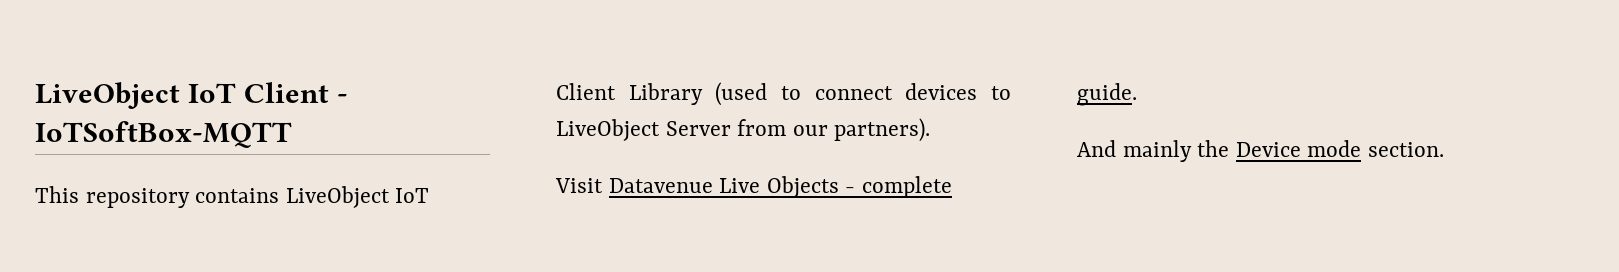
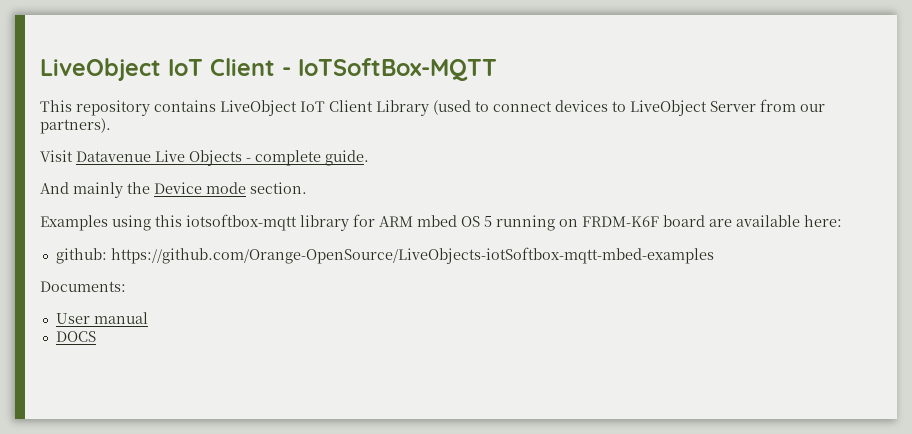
+ Examples using this iotsoftbox-mqtt library for ARM mbed OS 5 running on FRDM-K6F board are available here:
+ github: https://github.com/Orange-OpenSource/LiveObjects-iotSoftbox-mqtt-mbed-examples
+ Documents:
+ User manual
+ DOCS

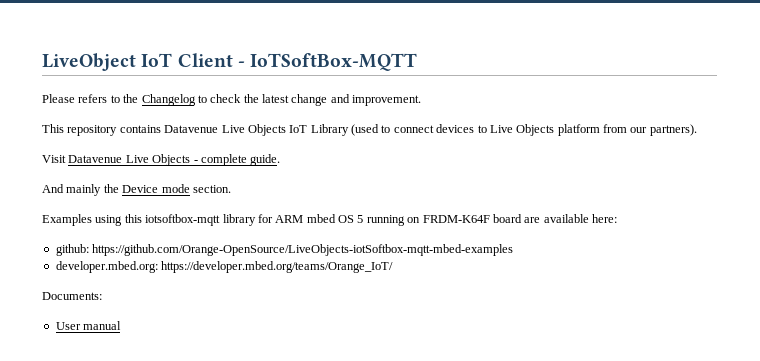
+ Please refers to the Changelog to check the latest change and improvement.
- This repository contains LiveObject IoT Client Library (used to connect devices to LiveObject Server from our partners).
+ This repository contains Datavenue Live Objects IoT Library (used to connect devices to Live Objects platform from our partners).
- Examples using this iotsoftbox-mqtt library for ARM mbed OS 5 running on FRDM-K6F board are available here:
+ Examples using this iotsoftbox-mqtt library for ARM mbed OS 5 running on FRDM-K64F board are available here:
+ developer.mbed.org: https://developer.mbed.org/teams/Orange_IoT/
- DOCS

